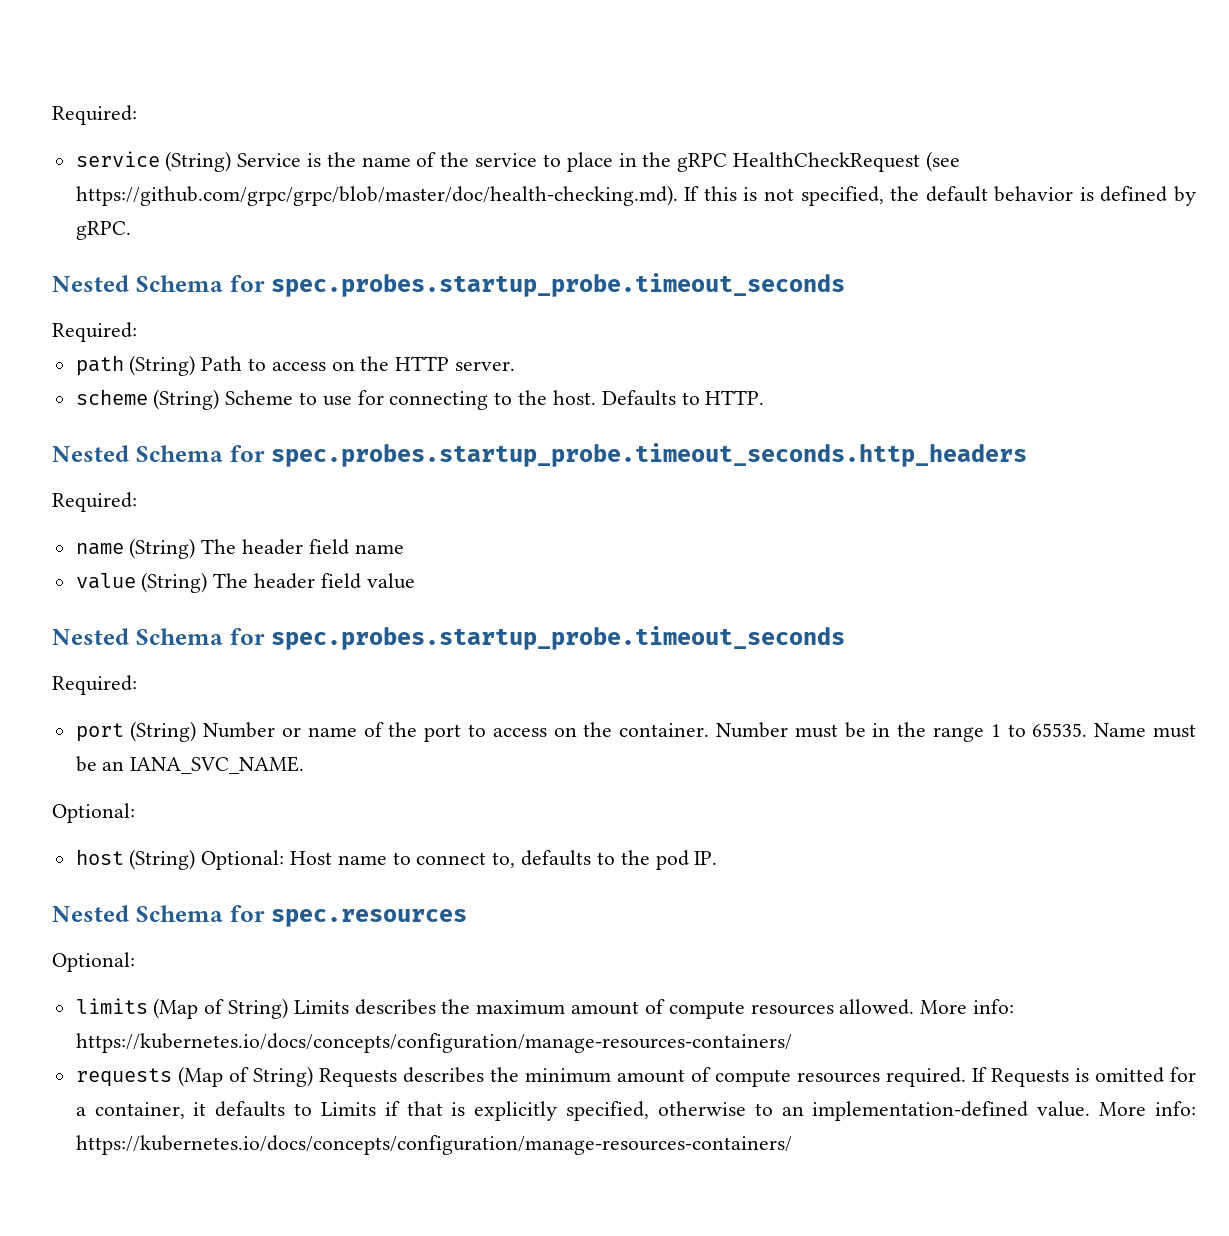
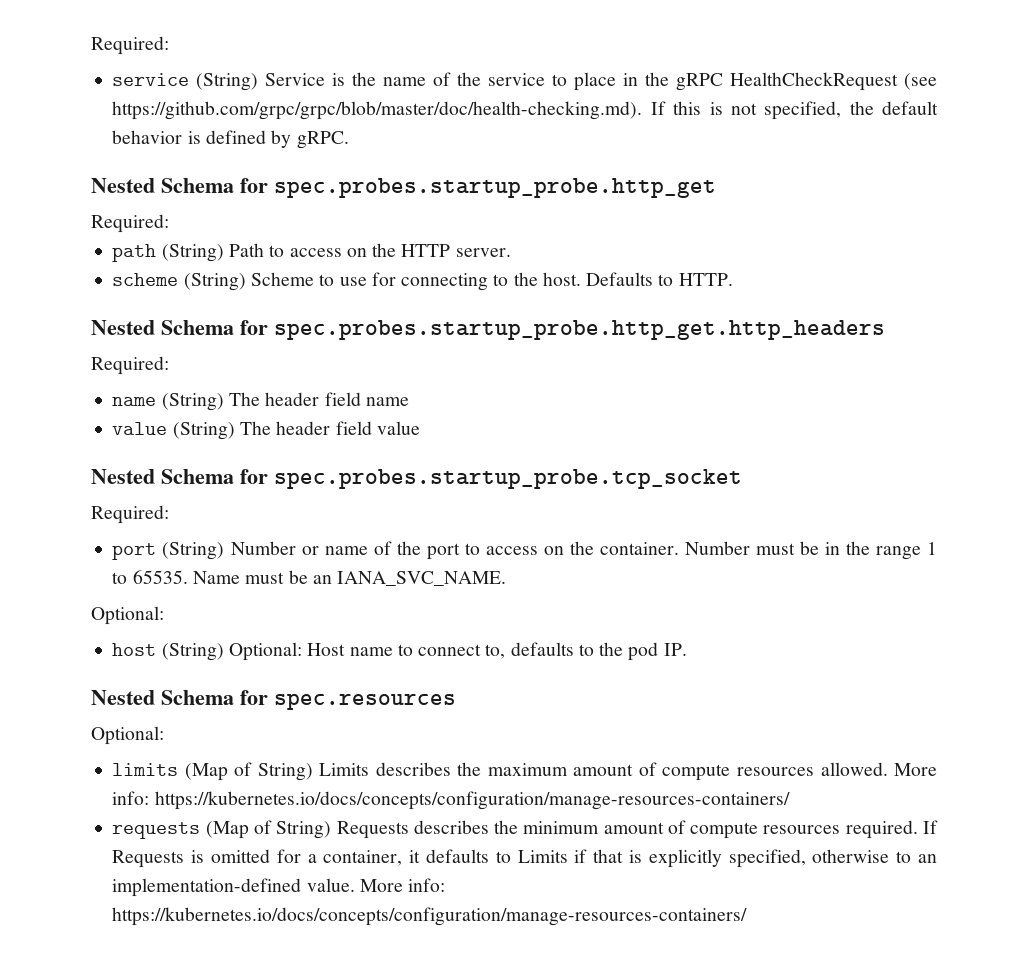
  service (String) Service is the name of the service to place in the gRPC HealthCheckRequest (see https://github.com/grpc/grpc/blob/master/doc/health-checking.md). If this is not specified, the default behavior is defined by gRPC.
- Nested Schema for spec.probes.startup_probe.timeout_seconds
+ Nested Schema for spec.probes.startup_probe.http_get
- Nested Schema for spec.probes.startup_probe.timeout_seconds.http_headers
+ Nested Schema for spec.probes.startup_probe.http_get.http_headers
  value (String) The header field value
- Nested Schema for spec.probes.startup_probe.timeout_seconds
+ Nested Schema for spec.probes.startup_probe.tcp_socket

